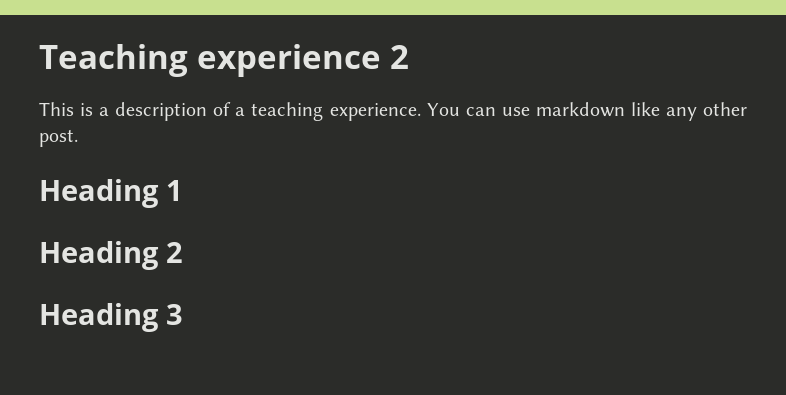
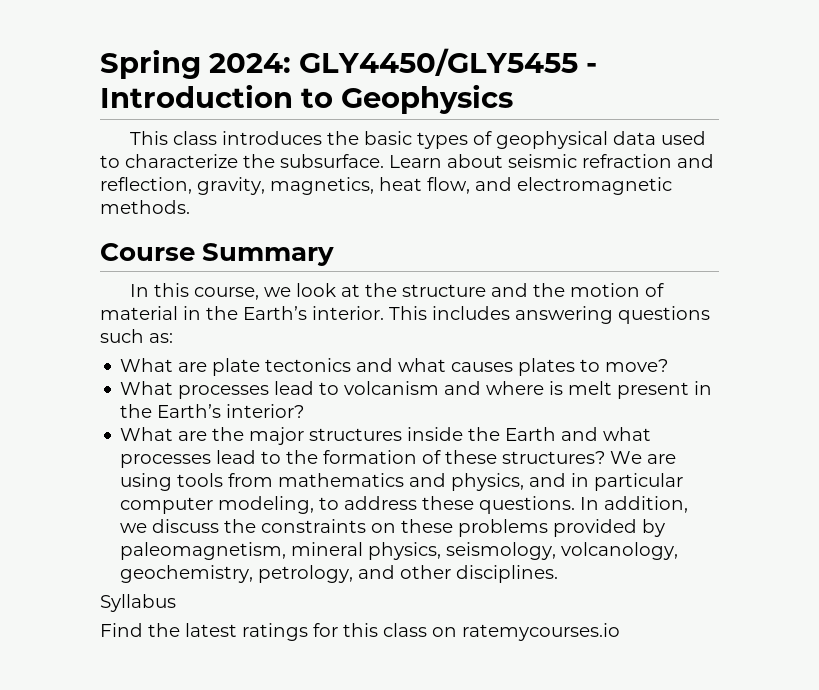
- Teaching experience 2
- This is a description of a teaching experience. You can use markdown like any other post.
- Heading 1
- Heading 2
- Heading 3
+ Spring 2024: GLY4450/GLY5455 - Introduction to Geophysics
+ This class introduces the basic types of geophysical data used to characterize the subsurface. Learn about seismic refraction and reflection, gravity, magnetics, heat flow, and electromagnetic methods.
+ Course Summary
+ In this course, we look at the structure and the motion of material in the Earth’s interior. This includes answering questions such as:
+ What are plate tectonics and what causes plates to move?
+ What processes lead to volcanism and where is melt present in the Earth’s interior?
+ What are the major structures inside the Earth and what processes lead to the formation of these structures? We are using tools from mathematics and physics, and in particular computer modeling, to address these questions. In addition, we discuss the constraints on these problems provided by paleomagnetism, mineral physics, seismology, volcanology, geochemistry, petrology, and other disciplines.
+ Syllabus
+ Find the latest ratings for this class on ratemycourses.io

